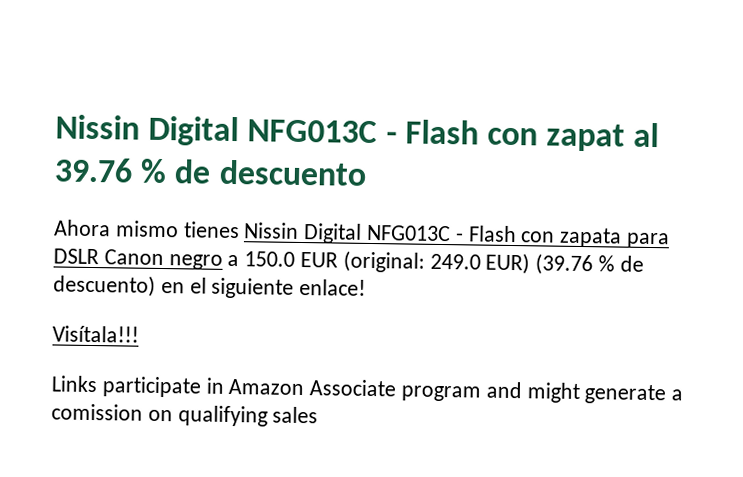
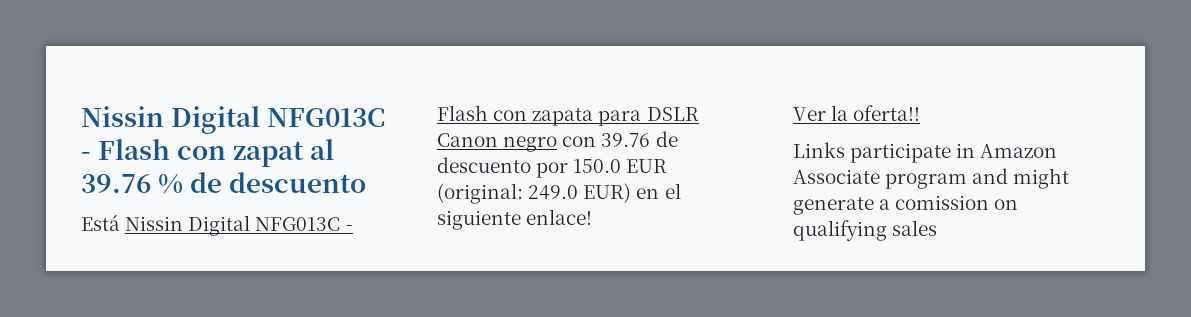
- Ahora mismo tienes Nissin Digital NFG013C - Flash con zapata para DSLR Canon negro a 150.0 EUR (original: 249.0 EUR) (39.76 % de descuento) en el siguiente enlace!
+ Está Nissin Digital NFG013C - Flash con zapata para DSLR Canon negro con 39.76 de descuento por 150.0 EUR (original: 249.0 EUR) en el siguiente enlace!
- Visítala!!!
+ Ver la oferta!!

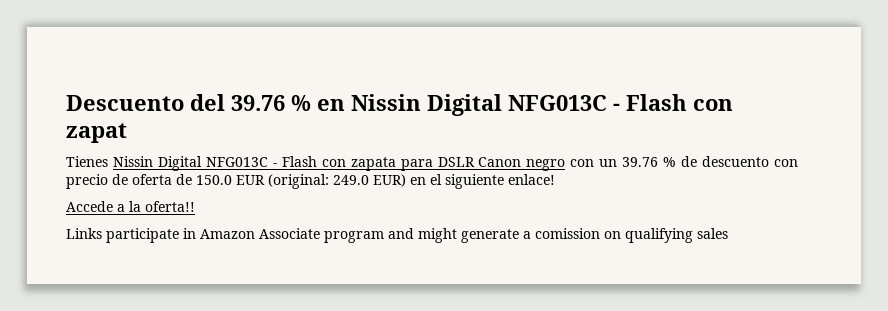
- Nissin Digital NFG013C - Flash con zapat al 39.76 % de descuento
- Está Nissin Digital NFG013C - Flash con zapata para DSLR Canon negro con 39.76 de descuento por 150.0 EUR (original: 249.0 EUR) en el siguiente enlace!
+ Descuento del 39.76 % en Nissin Digital NFG013C - Flash con zapat
+ Tienes Nissin Digital NFG013C - Flash con zapata para DSLR Canon negro con un 39.76 % de descuento con precio de oferta de 150.0 EUR (original: 249.0 EUR) en el siguiente enlace!
- Ver la oferta!!
+ Accede a la oferta!!

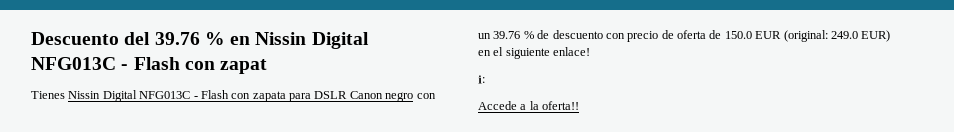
+ ℹ:
- Links participate in Amazon Associate program and might generate a comission on qualifying sales

